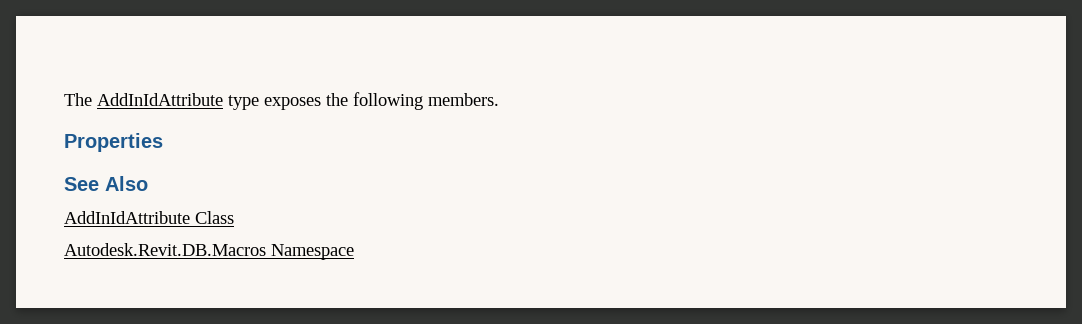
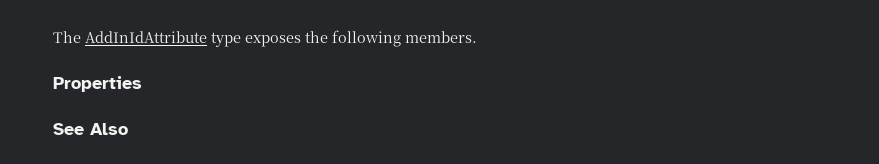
- AddInIdAttribute Class
- Autodesk.Revit.DB.Macros Namespace

